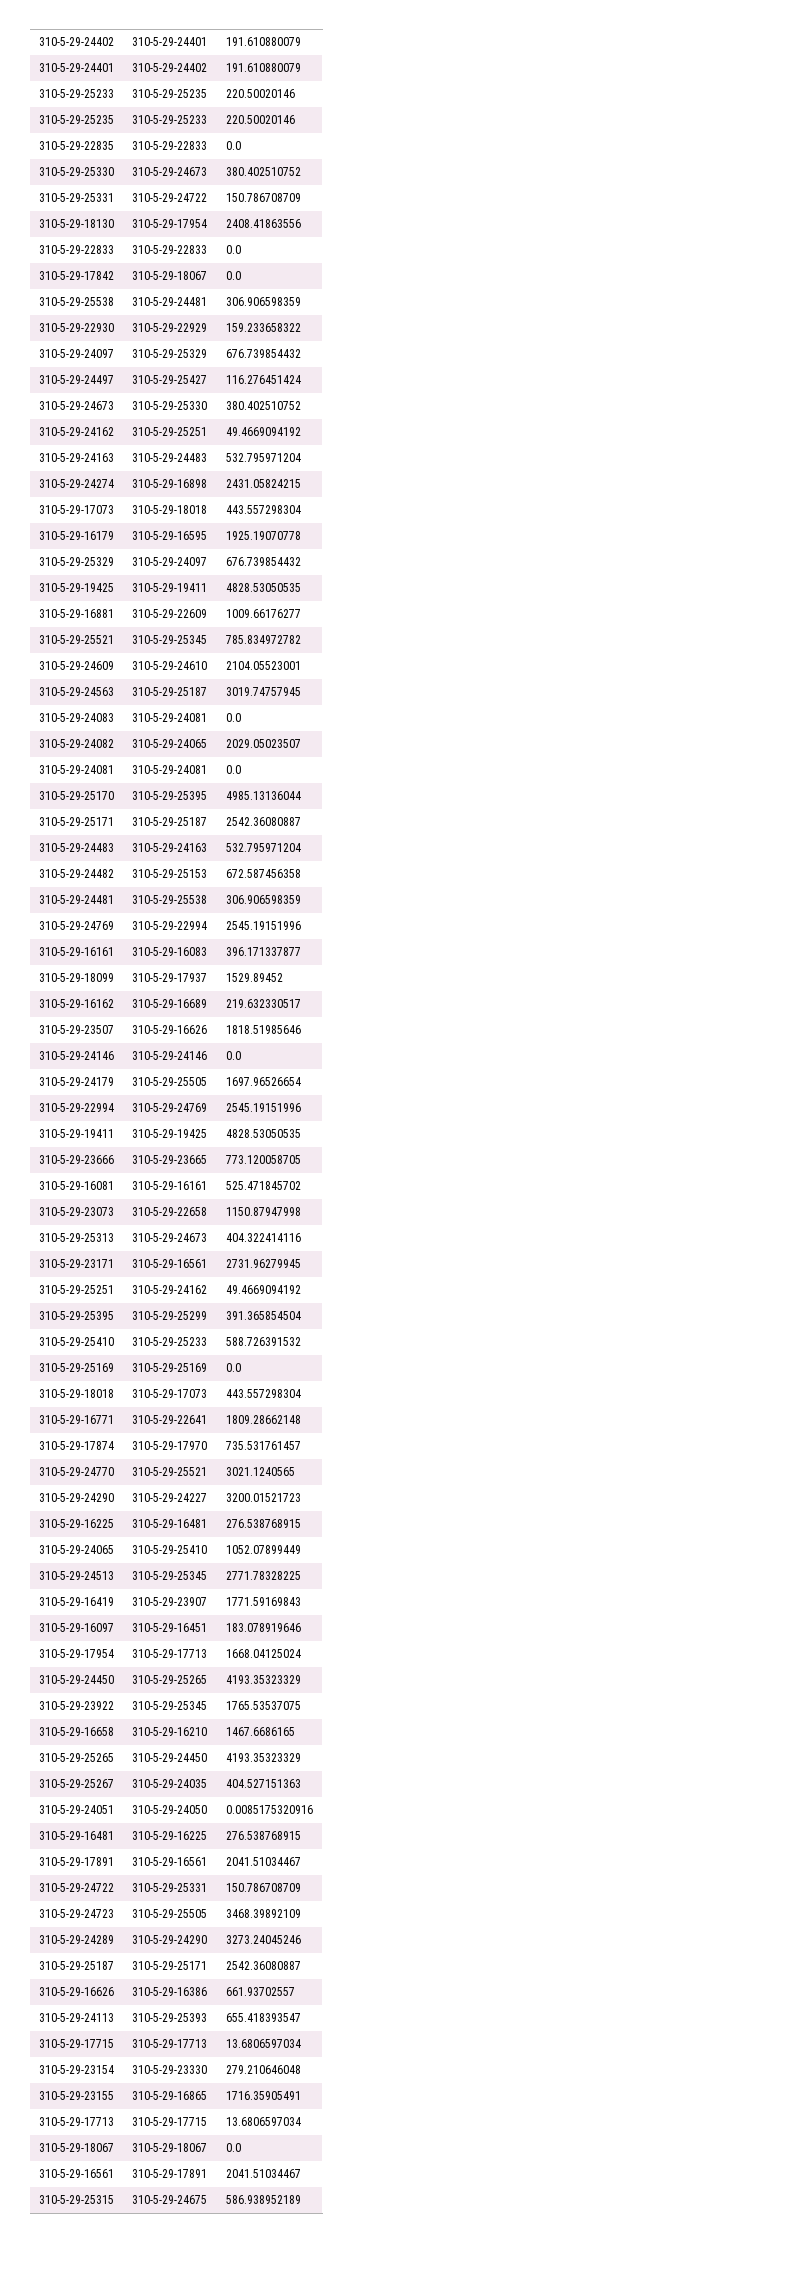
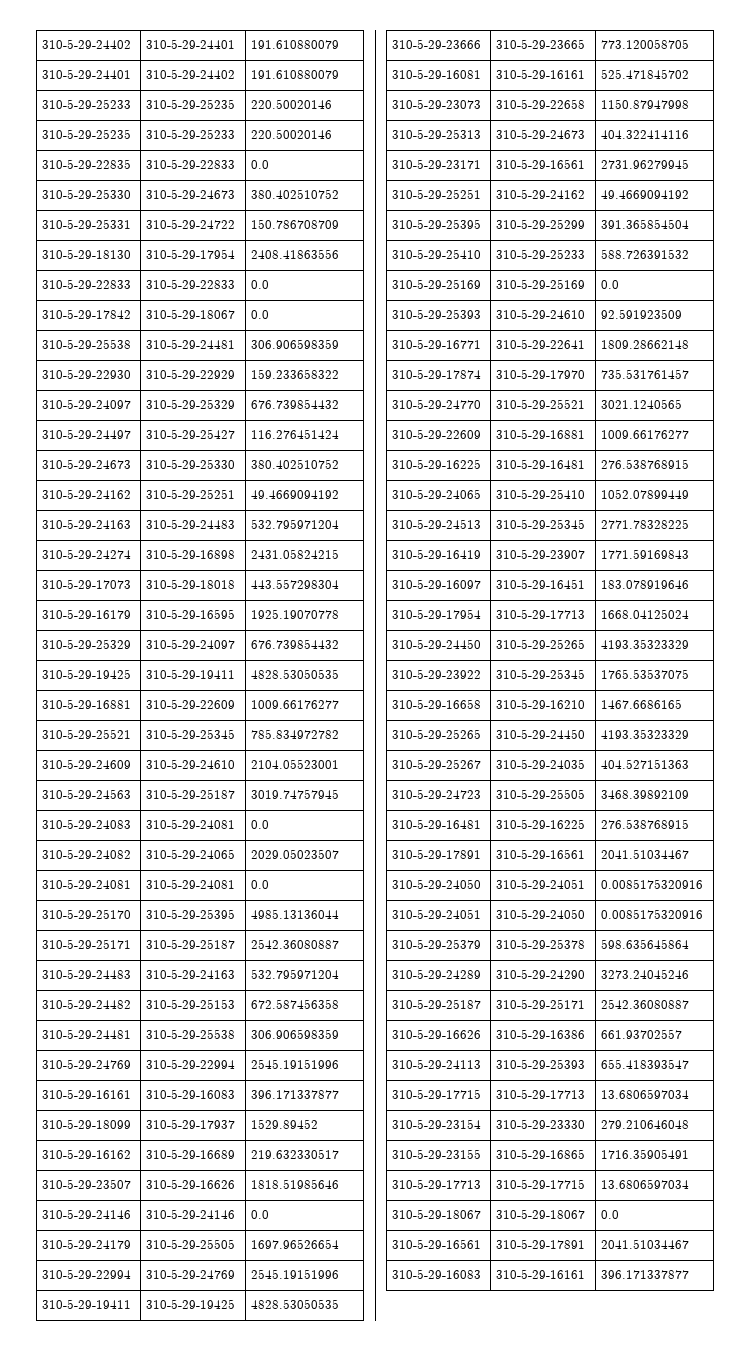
- 310-5-29-18018 | 310-5-29-17073 | 443.557298304
+ 310-5-29-25393 | 310-5-29-24610 | 92.591923509
- 310-5-29-24290 | 310-5-29-24227 | 3200.01521723
+ 310-5-29-22609 | 310-5-29-16881 | 1009.66176277
- 310-5-29-24051 | 310-5-29-24050 | 0.0085175320916
+ 310-5-29-24723 | 310-5-29-25505 | 3468.39892109
- 310-5-29-24722 | 310-5-29-25331 | 150.786708709
- 310-5-29-24723 | 310-5-29-25505 | 3468.39892109
+ 310-5-29-24050 | 310-5-29-24051 | 0.0085175320916
+ 310-5-29-24051 | 310-5-29-24050 | 0.0085175320916
+ 310-5-29-25379 | 310-5-29-25378 | 598.635645864
- 310-5-29-25315 | 310-5-29-24675 | 586.938952189
+ 310-5-29-16083 | 310-5-29-16161 | 396.171337877

